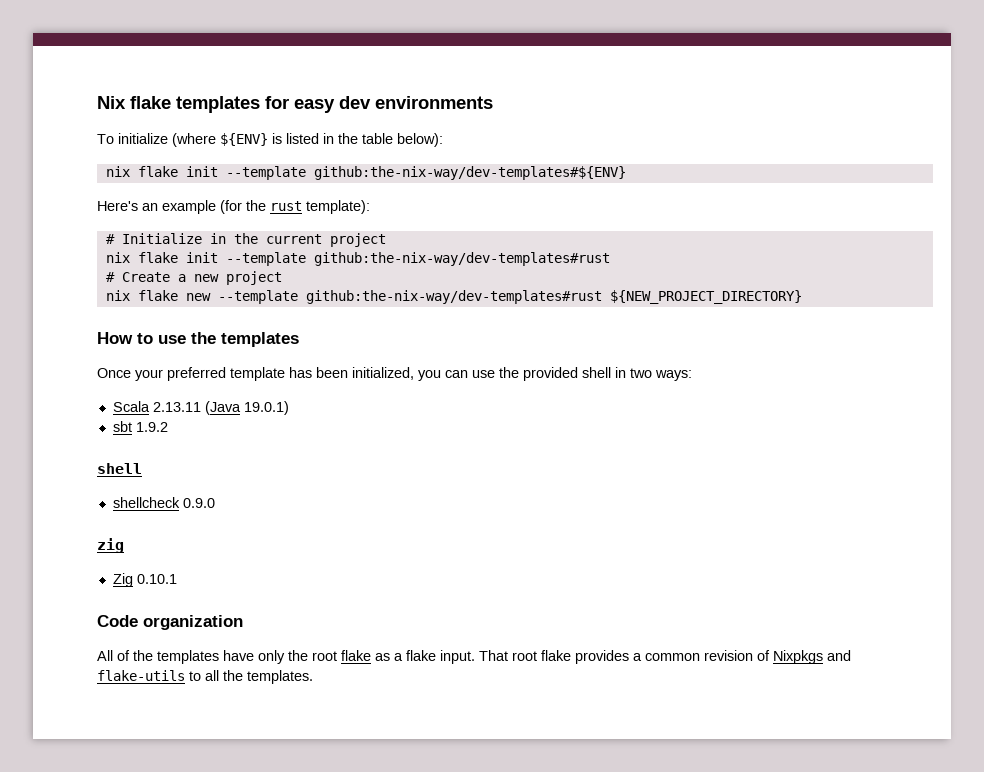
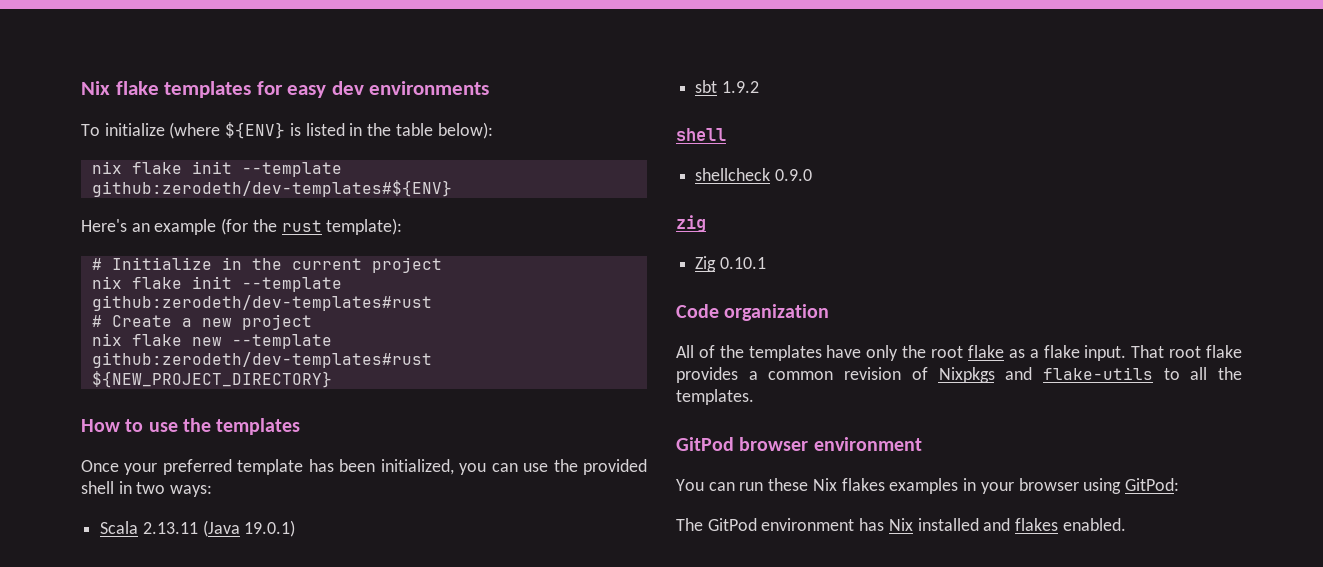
- nix flake init --template github:the-nix-way/dev-templates#${ENV}
+ nix flake init --template github:zerodeth/dev-templates#${ENV}
- nix flake init --template github:the-nix-way/dev-templates#rust
+ nix flake init --template github:zerodeth/dev-templates#rust
- nix flake new --template github:the-nix-way/dev-templates#rust ${NEW_PROJECT_DIRECTORY}
+ nix flake new --template github:zerodeth/dev-templates#rust ${NEW_PROJECT_DIRECTORY}
+ GitPod browser environment
+ You can run these Nix flakes examples in your browser using GitPod:
+ The GitPod environment has Nix installed and flakes enabled.

